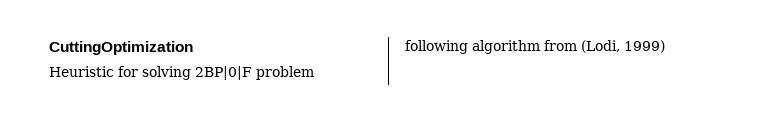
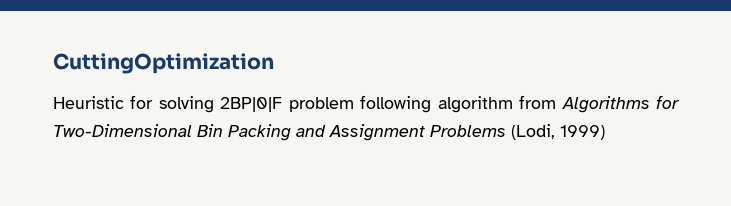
- Heuristic for solving 2BP|0|F problem following algorithm from (Lodi, 1999)
+ Heuristic for solving 2BP|0|F problem following algorithm from Algorithms for Two-Dimensional Bin Packing and Assignment Problems (Lodi, 1999)

